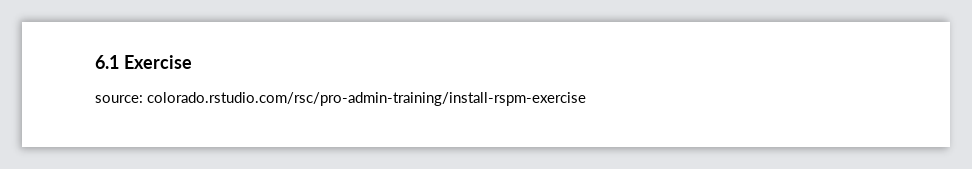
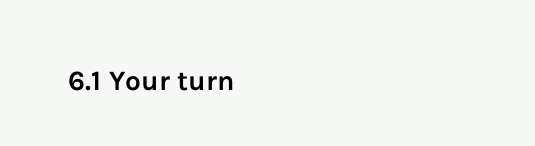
- 6.1 Exercise
- source: colorado.rstudio.com/rsc/pro-admin-training/install-rspm-exercise
+ 6.1 Your turn

